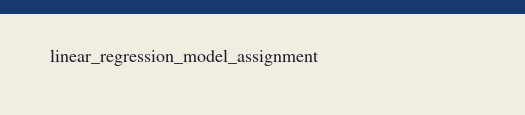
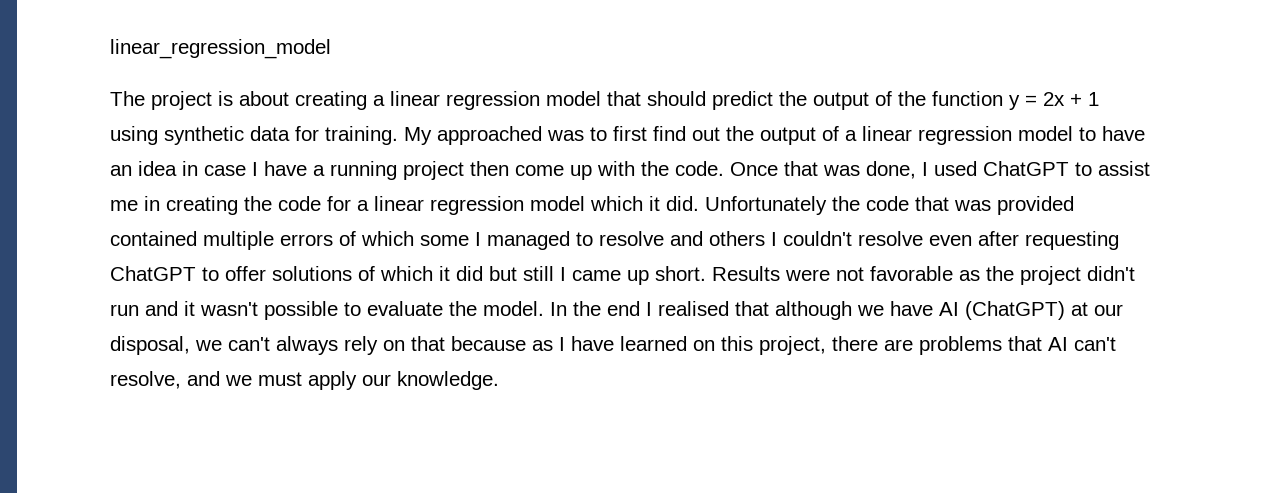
- linear_regression_model_assignment
+ linear_regression_model
+ The project is about creating a linear regression model that should predict the output of the function y = 2x + 1 using synthetic data for training. My approached was to first find out the output of a linear regression model to have an idea in case I have a running project then come up with the code. Once that was done, I used ChatGPT to assist me in creating the code for a linear regression model which it did. Unfortunately the code that was provided contained multiple errors of which some I managed to resolve and others I couldn't resolve even after requesting ChatGPT to offer solutions of which it did but still I came up short. Results were not favorable as the project didn't run and it wasn't possible to evaluate the model. In the end I realised that although we have AI (ChatGPT) at our disposal, we can't always rely on that because as I have learned on this project, there are problems that AI can't resolve, and we must apply our knowledge.

